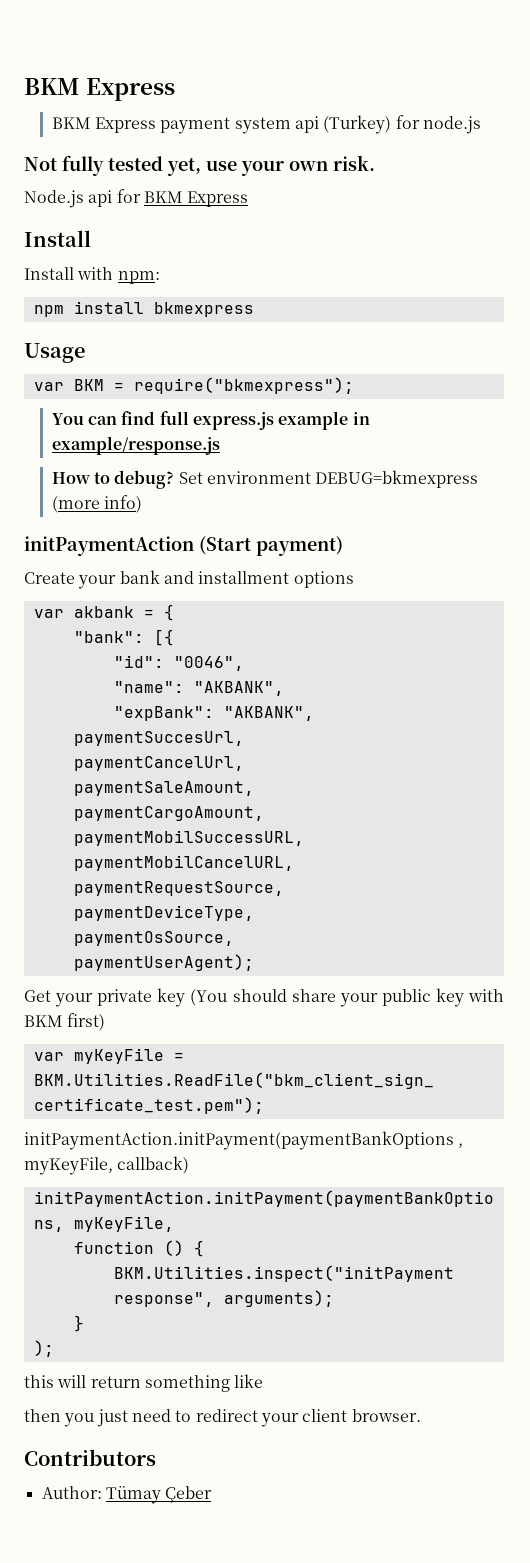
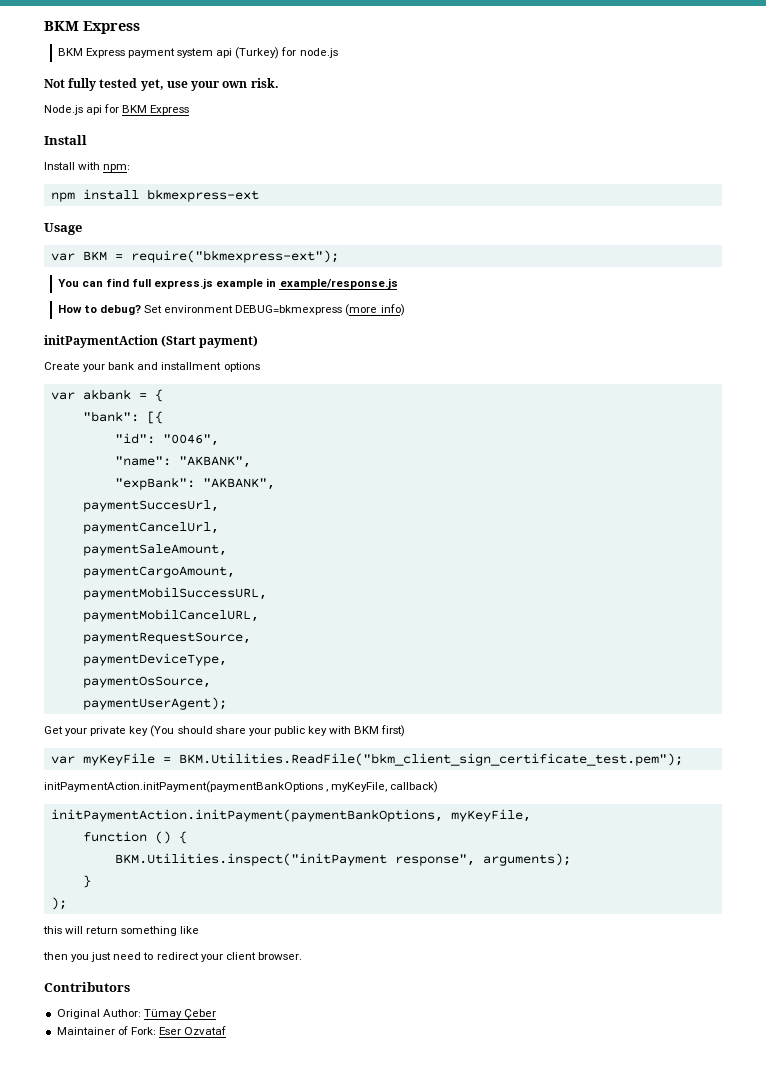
- npm install bkmexpress
+ npm install bkmexpress-ext
- var BKM = require("bkmexpress");
+ var BKM = require("bkmexpress-ext");
- Author: Tümay Çeber
+ Original Author: Tümay Çeber
+ Maintainer of Fork: Eser Ozvataf

